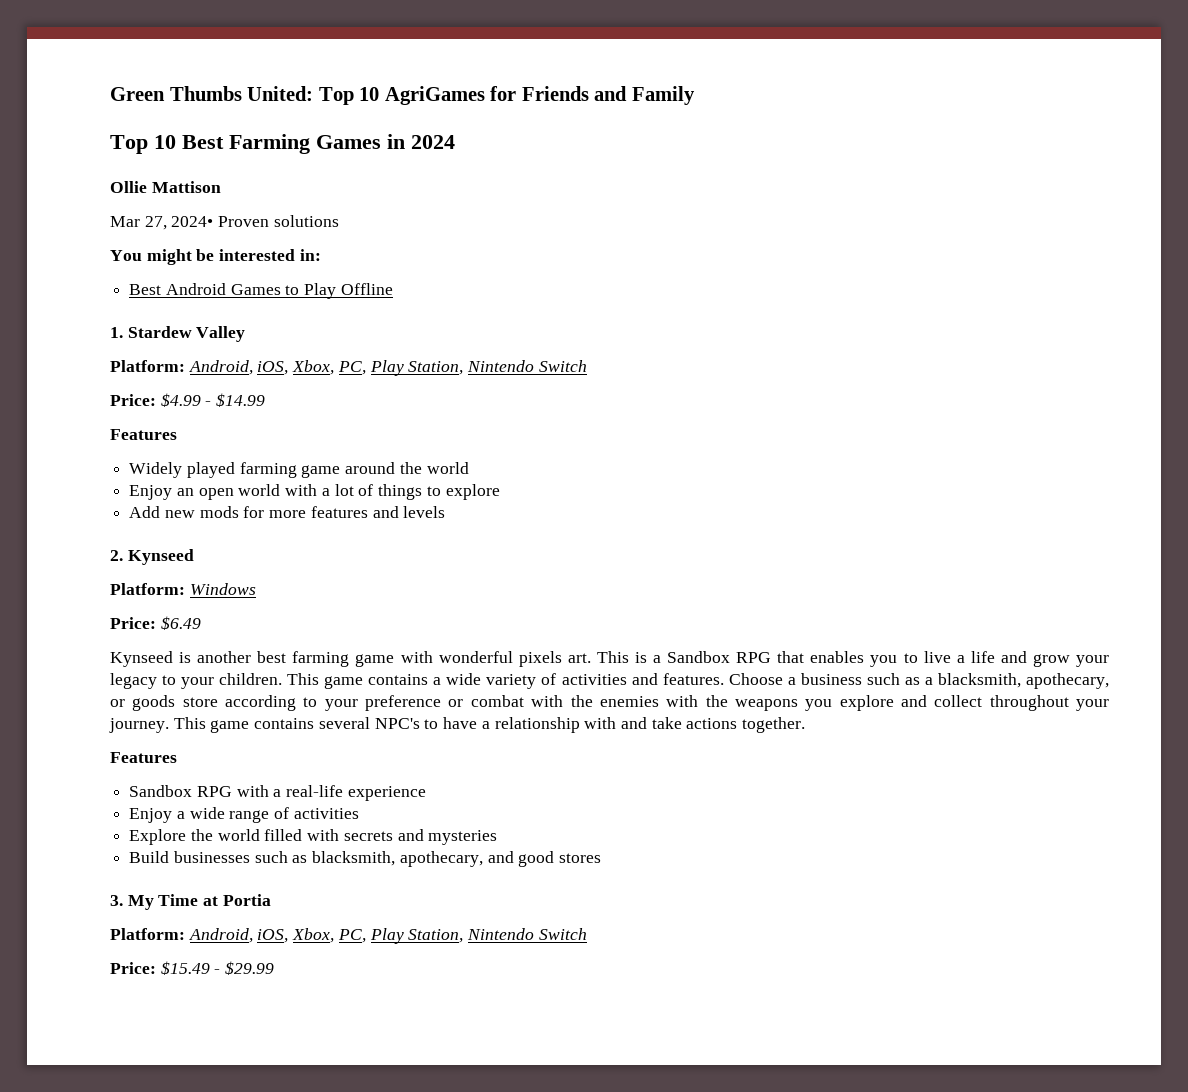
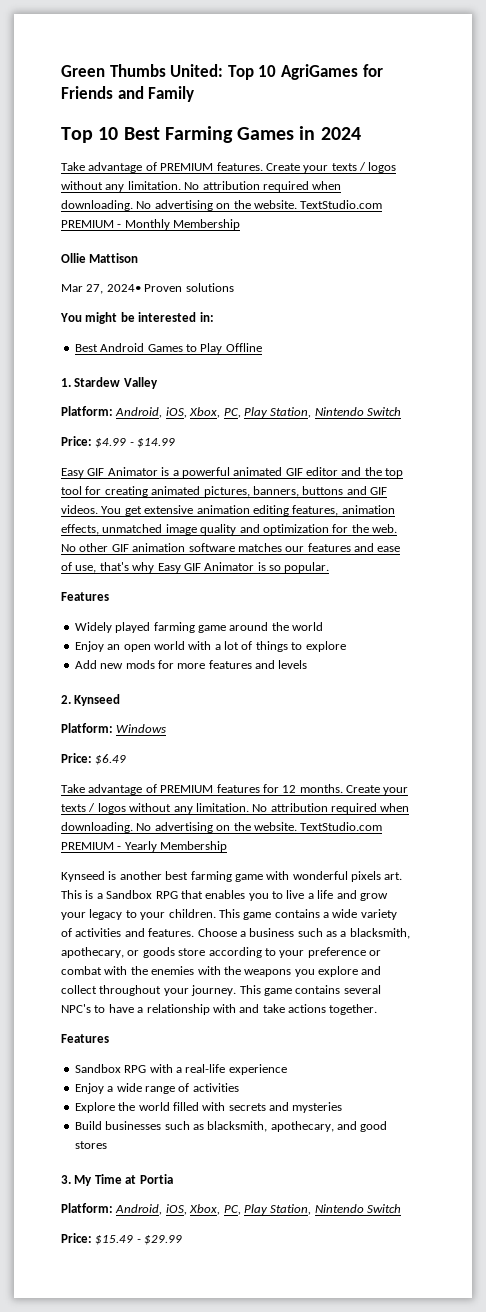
+ Take advantage of PREMIUM features. Create your texts / logos without any limitation. No attribution required when downloading. No advertising on the website. TextStudio.com PREMIUM - Monthly Membership
+ Easy GIF Animator is a powerful animated GIF editor and the top tool for creating animated pictures, banners, buttons and GIF videos. You get extensive animation editing features, animation effects, unmatched image quality and optimization for the web. No other GIF animation software matches our features and ease of use, that's why Easy GIF Animator is so popular.
+ Take advantage of PREMIUM features for 12 months. Create your texts / logos without any limitation. No attribution required when downloading. No advertising on the website. TextStudio.com PREMIUM - Yearly Membership

